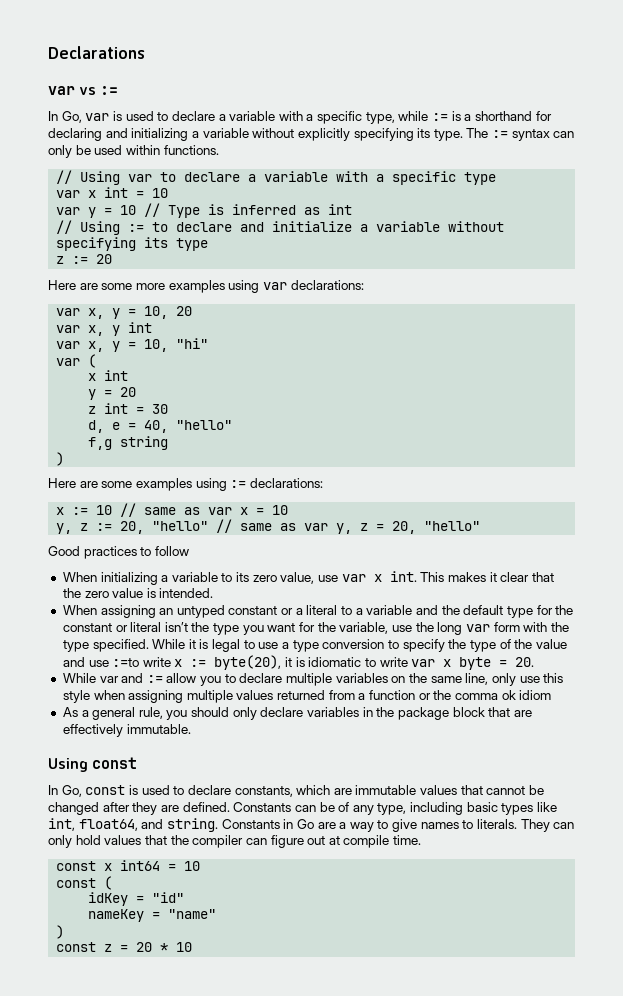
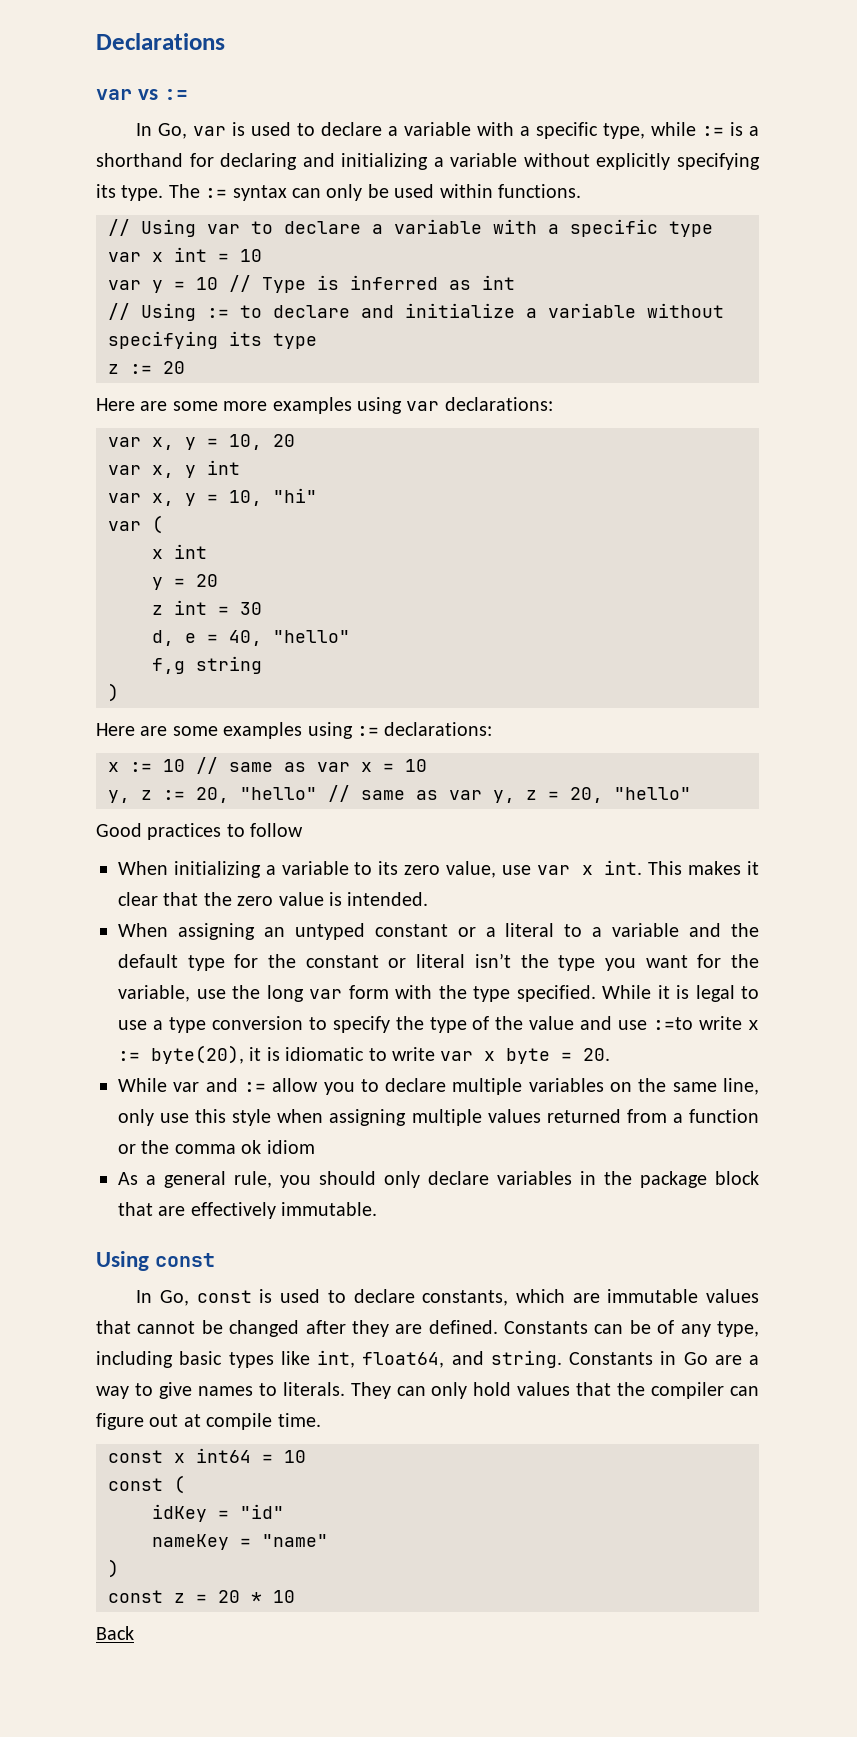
+ Back

